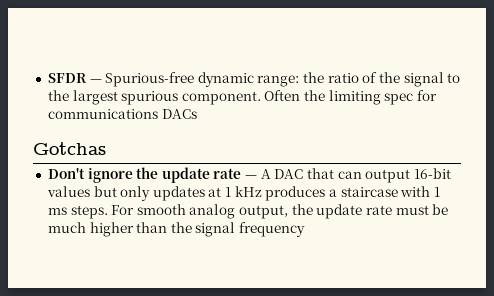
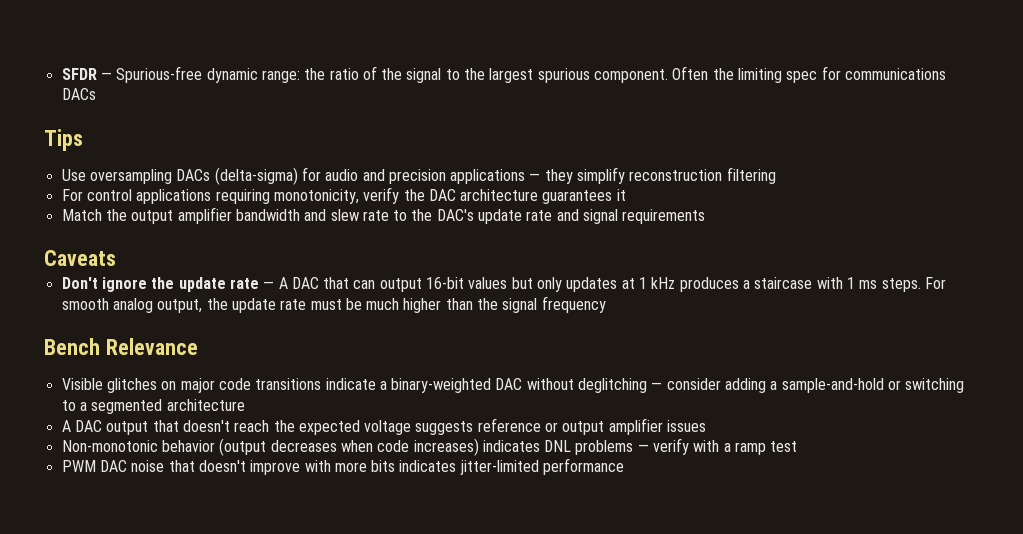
- Gotchas
+ Tips
+ Use oversampling DACs (delta-sigma) for audio and precision applications — they simplify reconstruction filtering
+ For control applications requiring monotonicity, verify the DAC architecture guarantees it
+ Match the output amplifier bandwidth and slew rate to the DAC's update rate and signal requirements
+ Caveats
+ Bench Relevance
+ Visible glitches on major code transitions indicate a binary-weighted DAC without deglitching — consider adding a sample-and-hold or switching to a segmented architecture
+ A DAC output that doesn't reach the expected voltage suggests reference or output amplifier issues
+ Non-monotonic behavior (output decreases when code increases) indicates DNL problems — verify with a ramp test
+ PWM DAC noise that doesn't improve with more bits indicates jitter-limited performance

